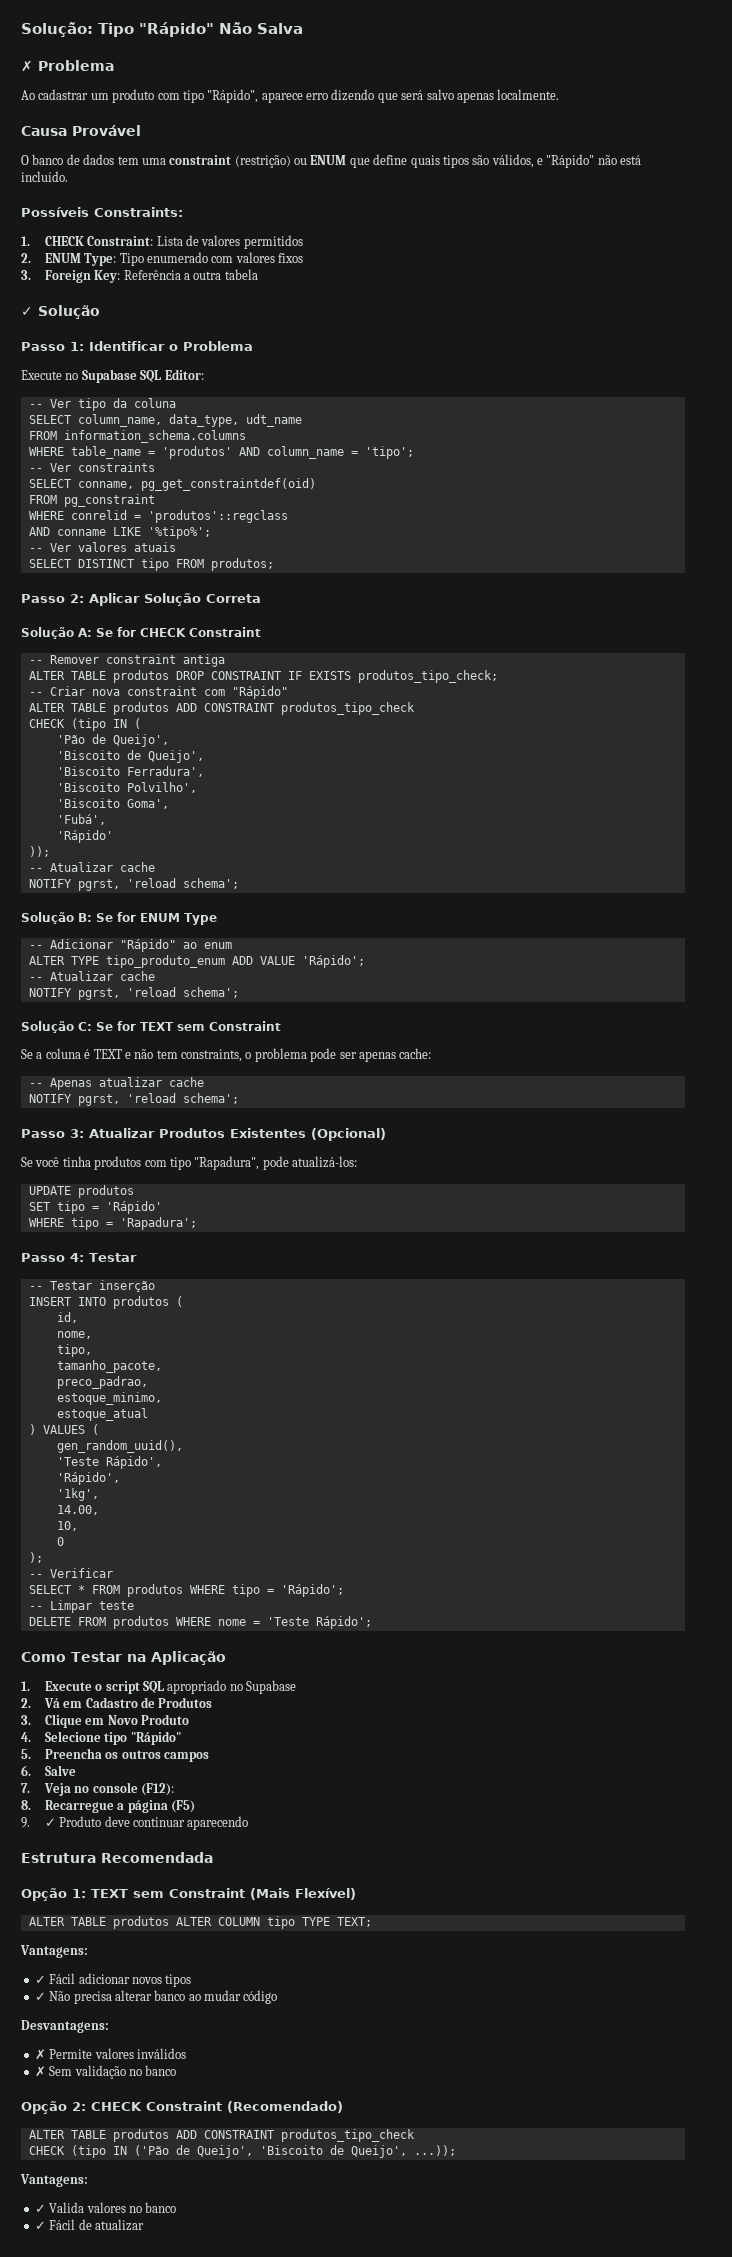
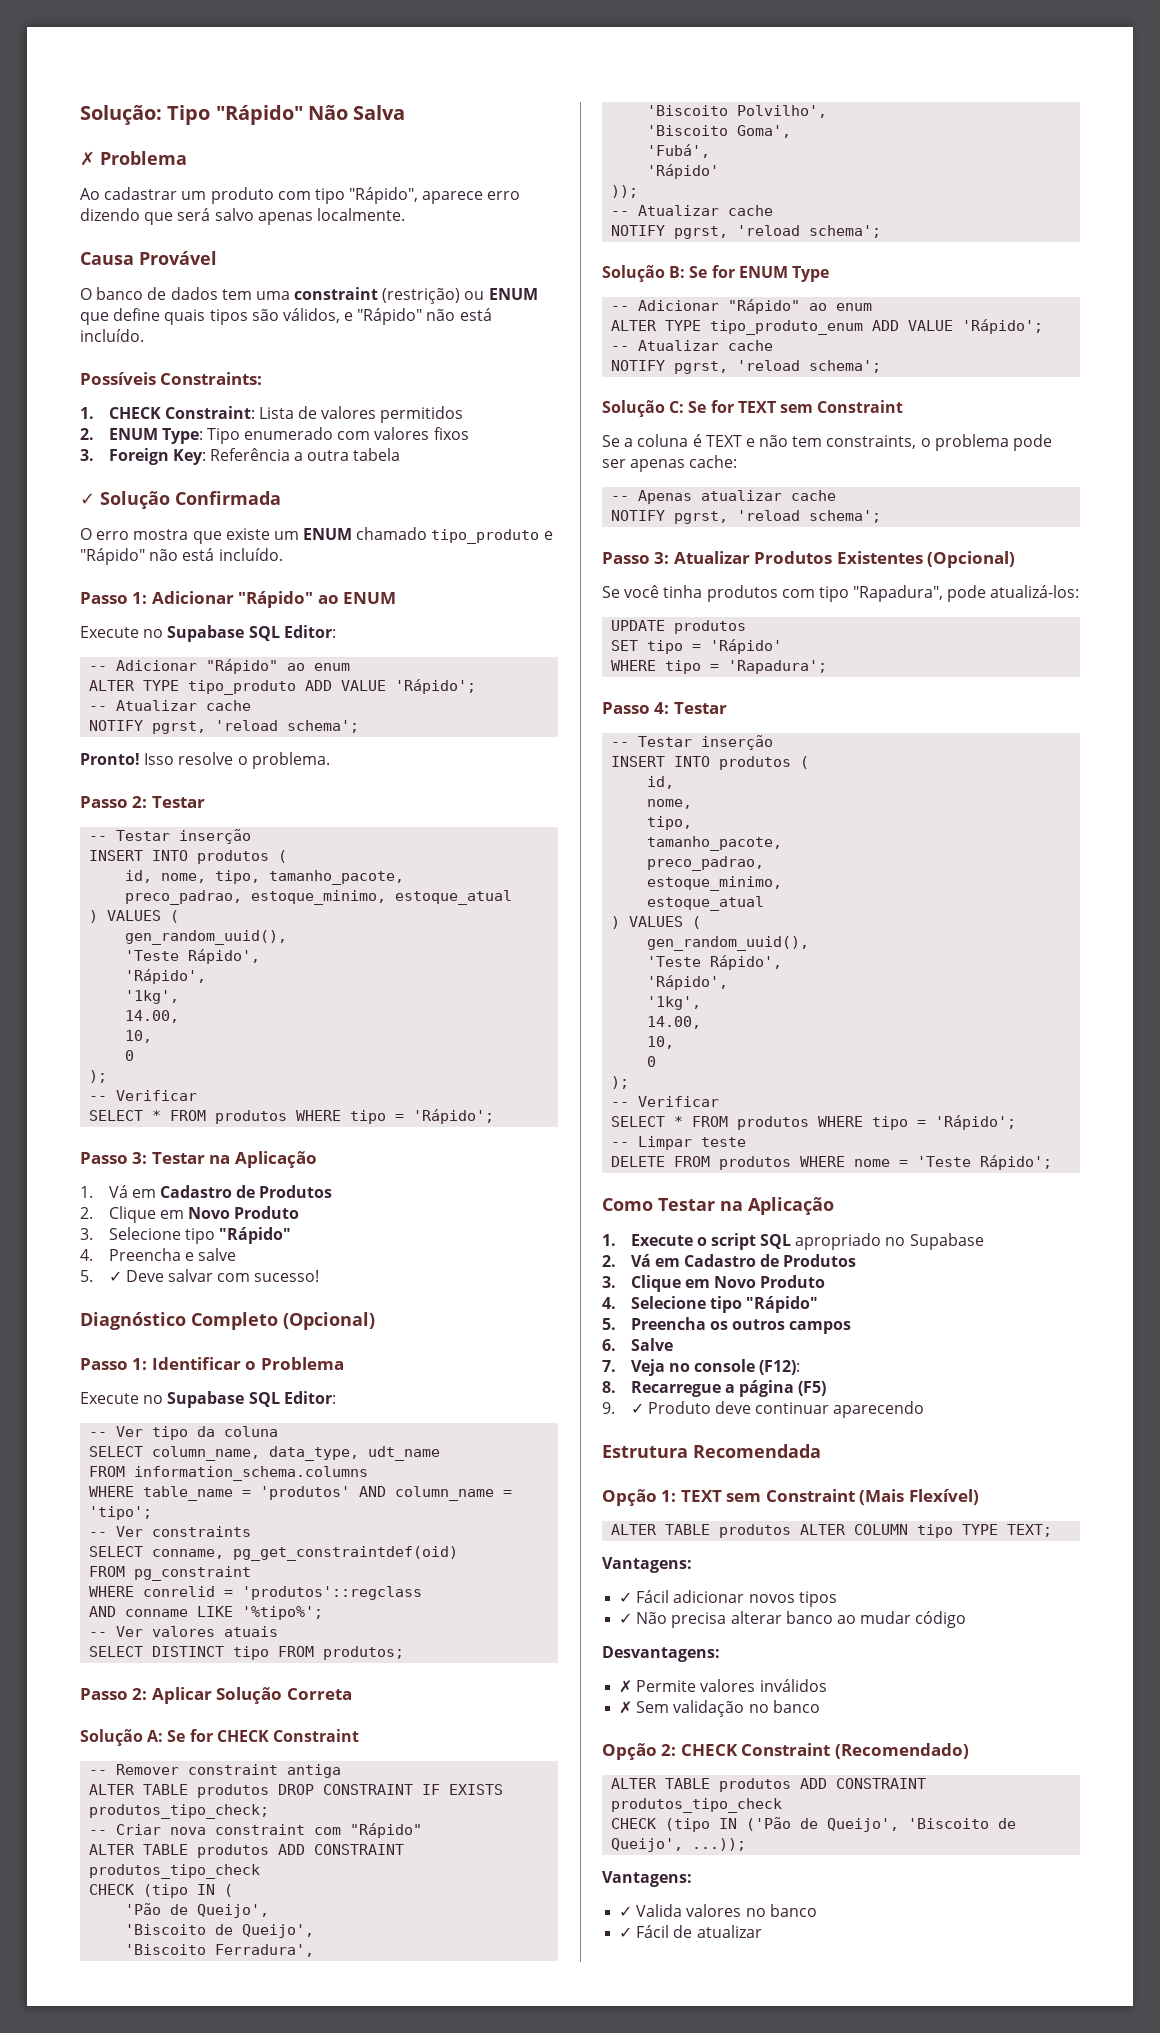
- ✓ Solução
+ ✓ Solução Confirmada
+ O erro mostra que existe um ENUM chamado tipo_produto e "Rápido" não está incluído.
+ Passo 1: Adicionar "Rápido" ao ENUM
+ Execute no Supabase SQL Editor:
+ -- Adicionar "Rápido" ao enum
+ ALTER TYPE tipo_produto ADD VALUE 'Rápido';
+ -- Atualizar cache
+ NOTIFY pgrst, 'reload schema';
+ Pronto! Isso resolve o problema.
+ Passo 2: Testar
+ -- Testar inserção
+ INSERT INTO produtos (
+ id, nome, tipo, tamanho_pacote,
+ preco_padrao, estoque_minimo, estoque_atual
+ ) VALUES (
+ gen_random_uuid(),
+ 'Teste Rápido',
+ 'Rápido',
+ '1kg',
+ 14.00,
+ 10,
+ 0
+ );
+ -- Verificar
+ SELECT * FROM produtos WHERE tipo = 'Rápido';
+ Passo 3: Testar na Aplicação
+ 1. Vá em Cadastro de Produtos
+ 2. Clique em Novo Produto
+ 3. Selecione tipo "Rápido"
+ 4. Preencha e salve
+ 5. ✓ Deve salvar com sucesso!
+ Diagnóstico Completo (Opcional)

